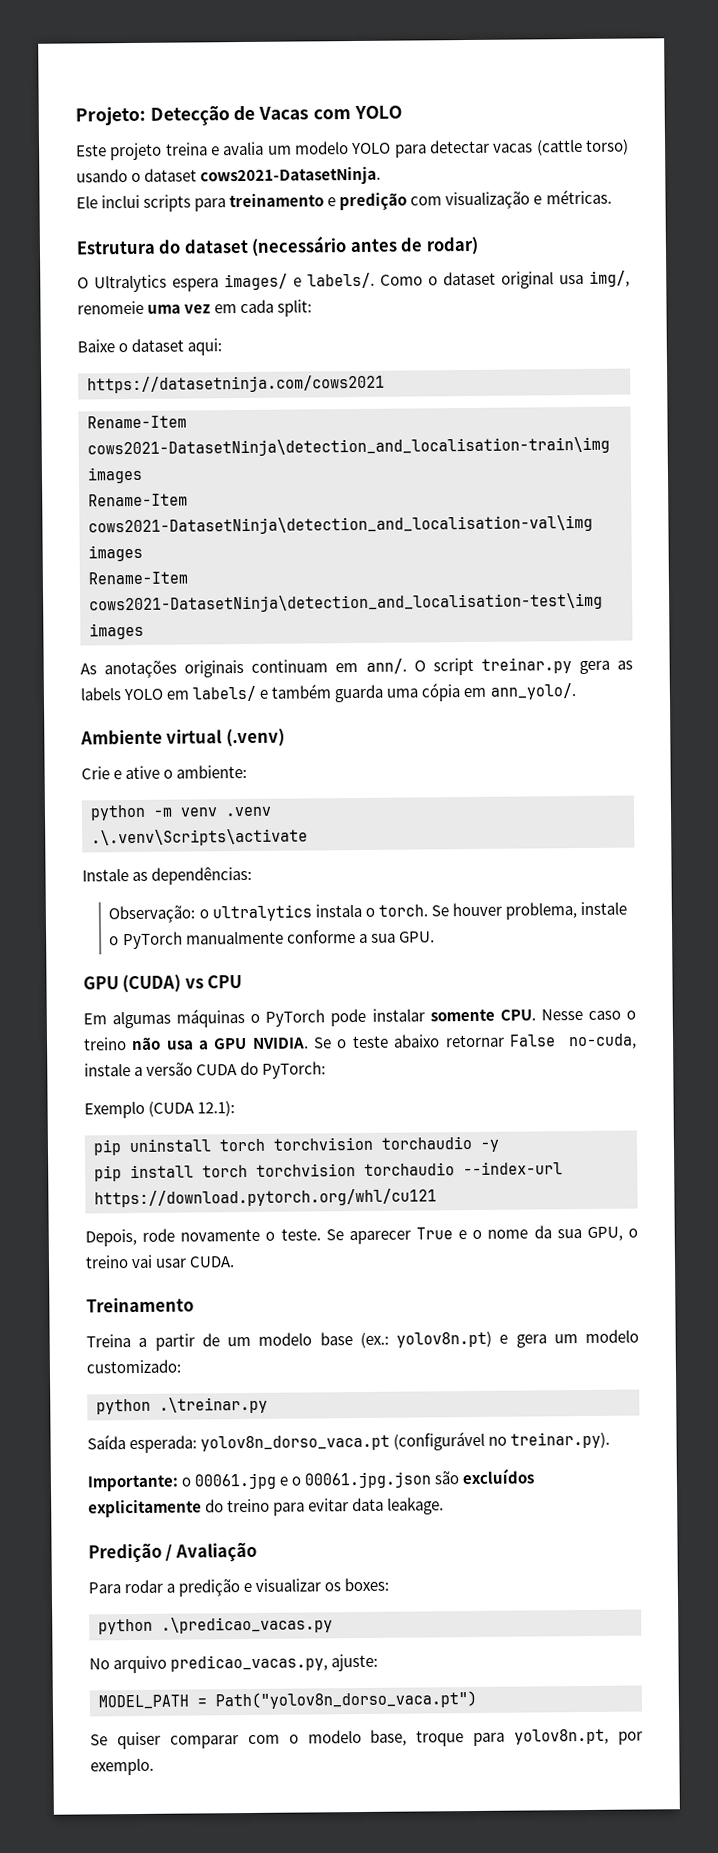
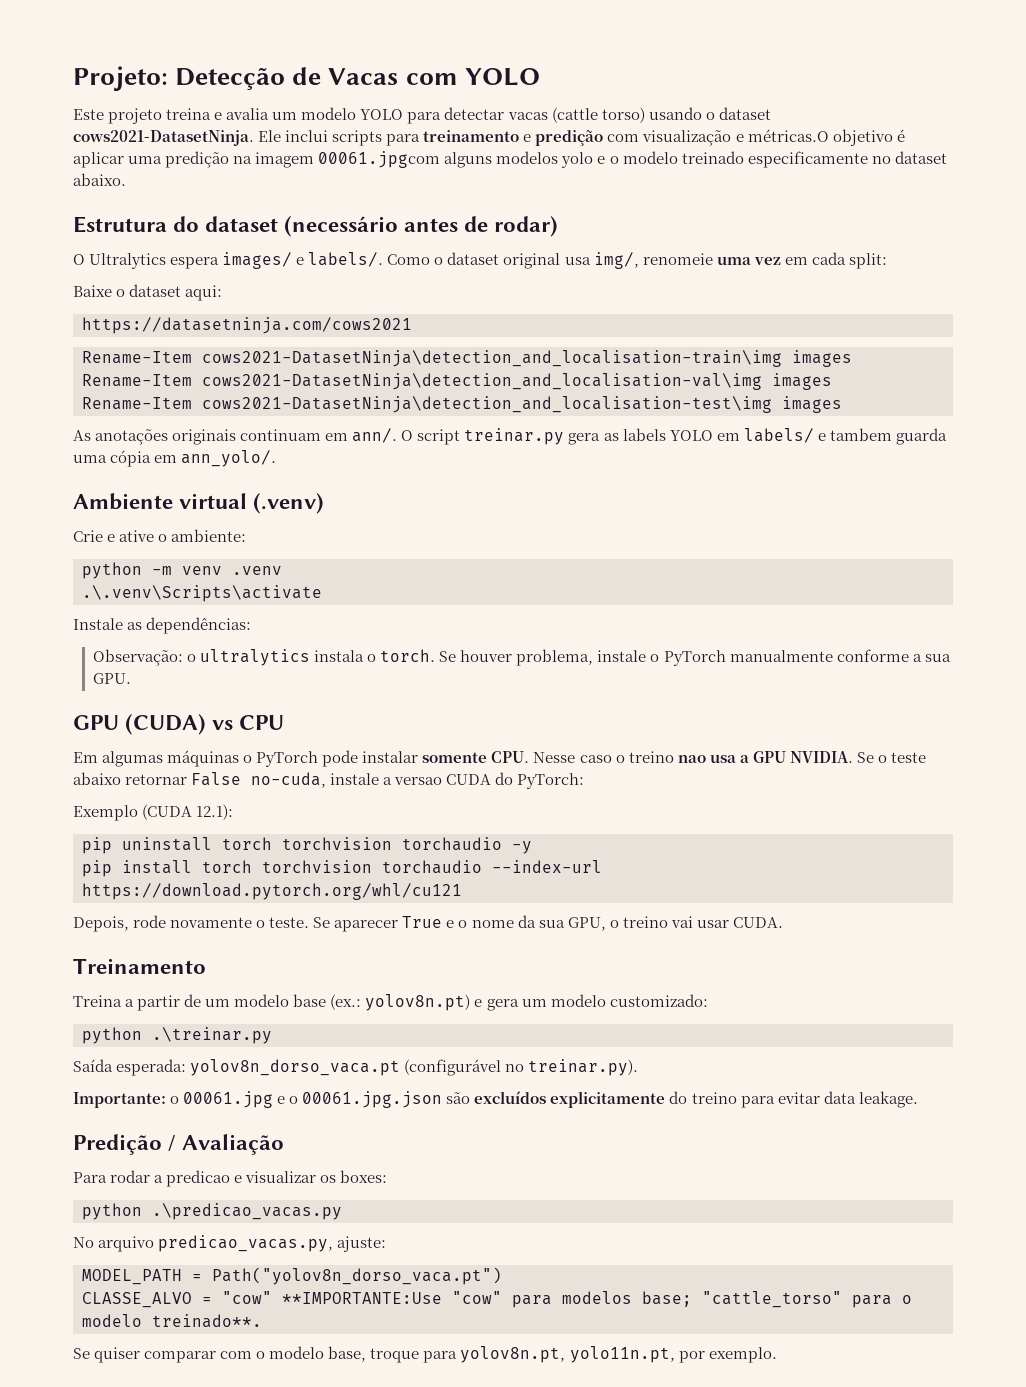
- Este projeto treina e avalia um modelo YOLO para detectar vacas (cattle torso) usando o dataset cows2021-DatasetNinja.
- Ele inclui scripts para treinamento e predição com visualização e métricas.
+ Este projeto treina e avalia um modelo YOLO para detectar vacas (cattle torso) usando o dataset cows2021-DatasetNinja. Ele inclui scripts para treinamento e predição com visualização e métricas.O objetivo é aplicar uma predição na imagem 00061.jpgcom alguns modelos yolo e o modelo treinado especificamente no dataset abaixo.
- O script treinar.py gera as labels YOLO em labels/ e também guarda uma cópia em ann_yolo/.
+ O script treinar.py gera as labels YOLO em labels/ e tambem guarda uma cópia em ann_yolo/.
- Em algumas máquinas o PyTorch pode instalar somente CPU. Nesse caso o treino não usa a GPU NVIDIA.
+ Em algumas máquinas o PyTorch pode instalar somente CPU. Nesse caso o treino nao usa a GPU NVIDIA.
- Se o teste abaixo retornar False no-cuda, instale a versão CUDA do PyTorch:
+ Se o teste abaixo retornar False no-cuda, instale a versao CUDA do PyTorch:
- Para rodar a predição e visualizar os boxes:
+ Para rodar a predicao e visualizar os boxes:
+ CLASSE_ALVO = "cow" **IMPORTANTE:Use "cow" para modelos base; "cattle_torso" para o modelo treinado**.
- Se quiser comparar com o modelo base, troque para yolov8n.pt, por exemplo.
+ Se quiser comparar com o modelo base, troque para yolov8n.pt, yolo11n.pt, por exemplo.

